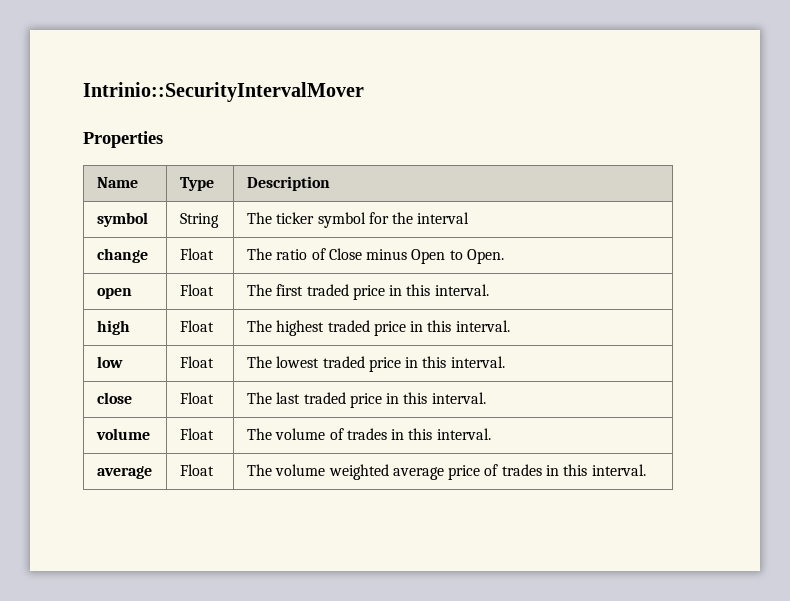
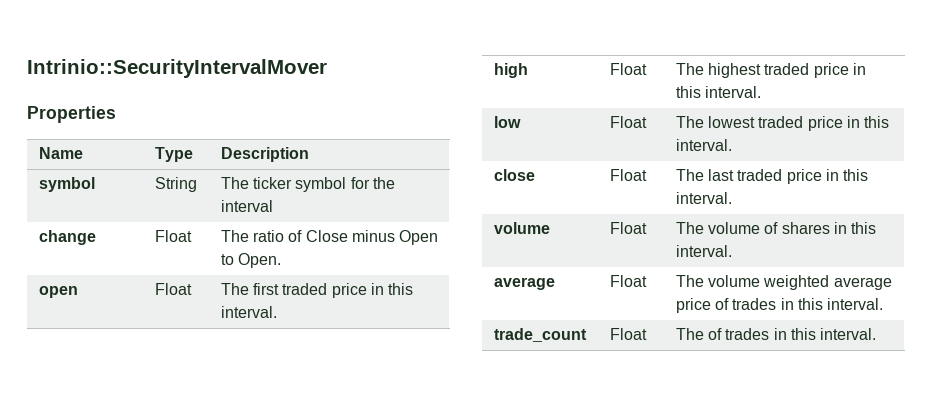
- volume | Float | The volume of trades in this interval.
+ volume | Float | The volume of shares in this interval.
+ trade_count | Float | The of trades in this interval.

